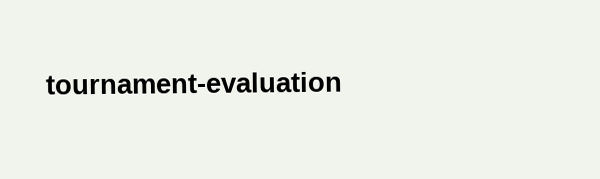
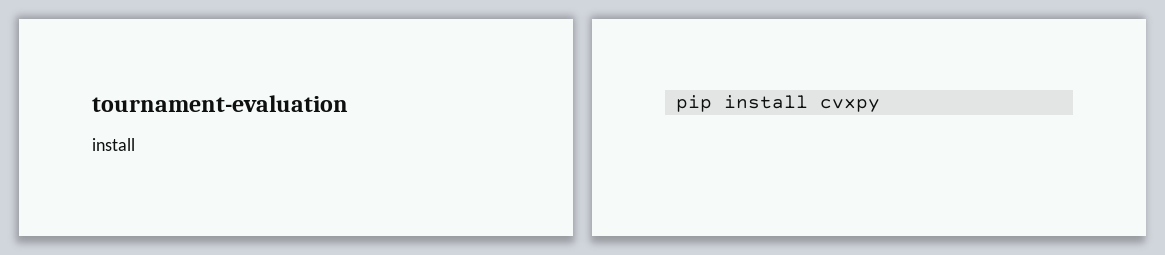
  tournament-evaluation
+ install
+ pip install cvxpy

